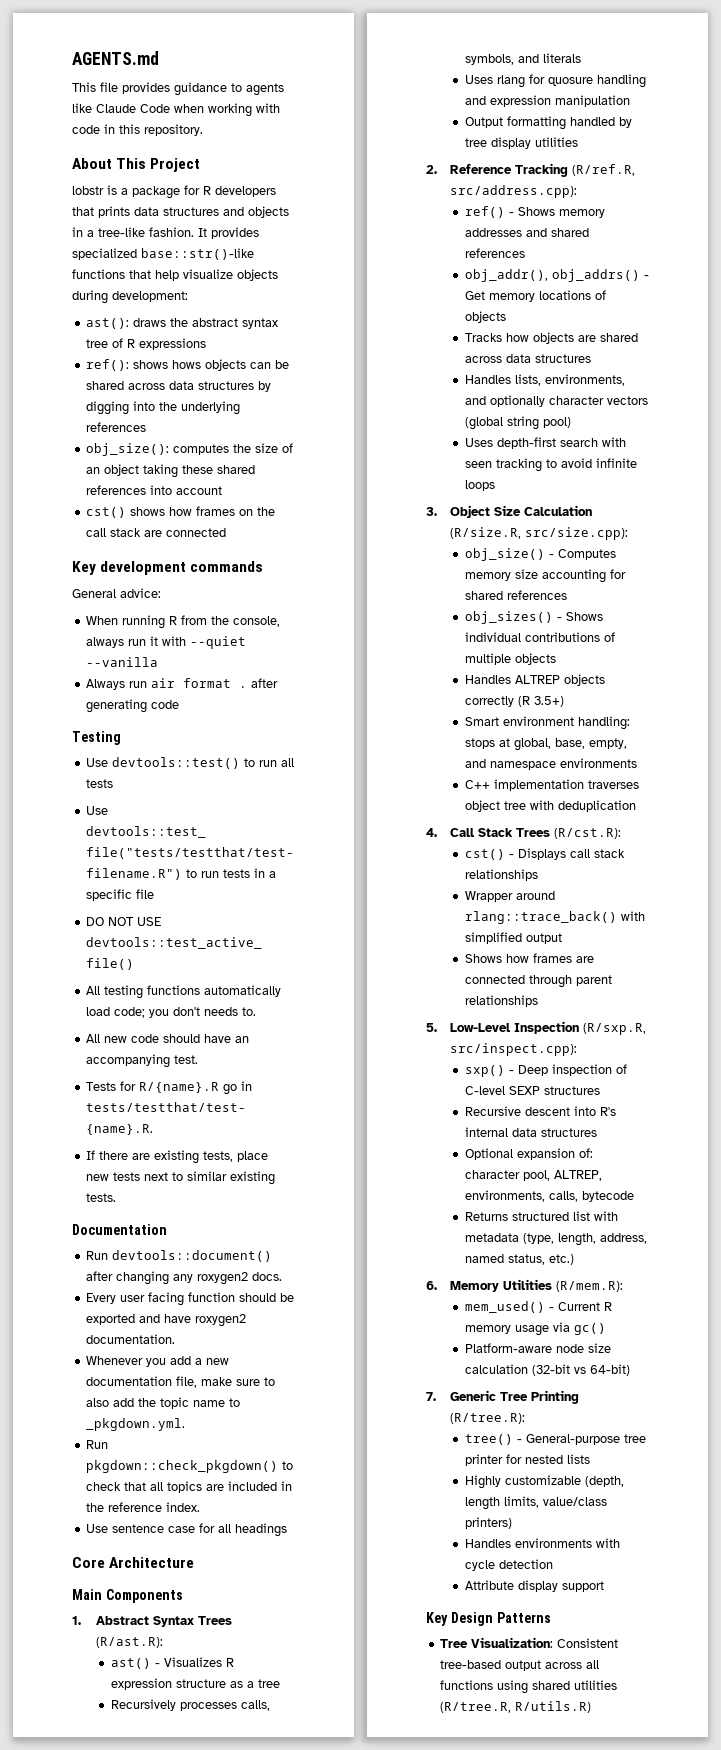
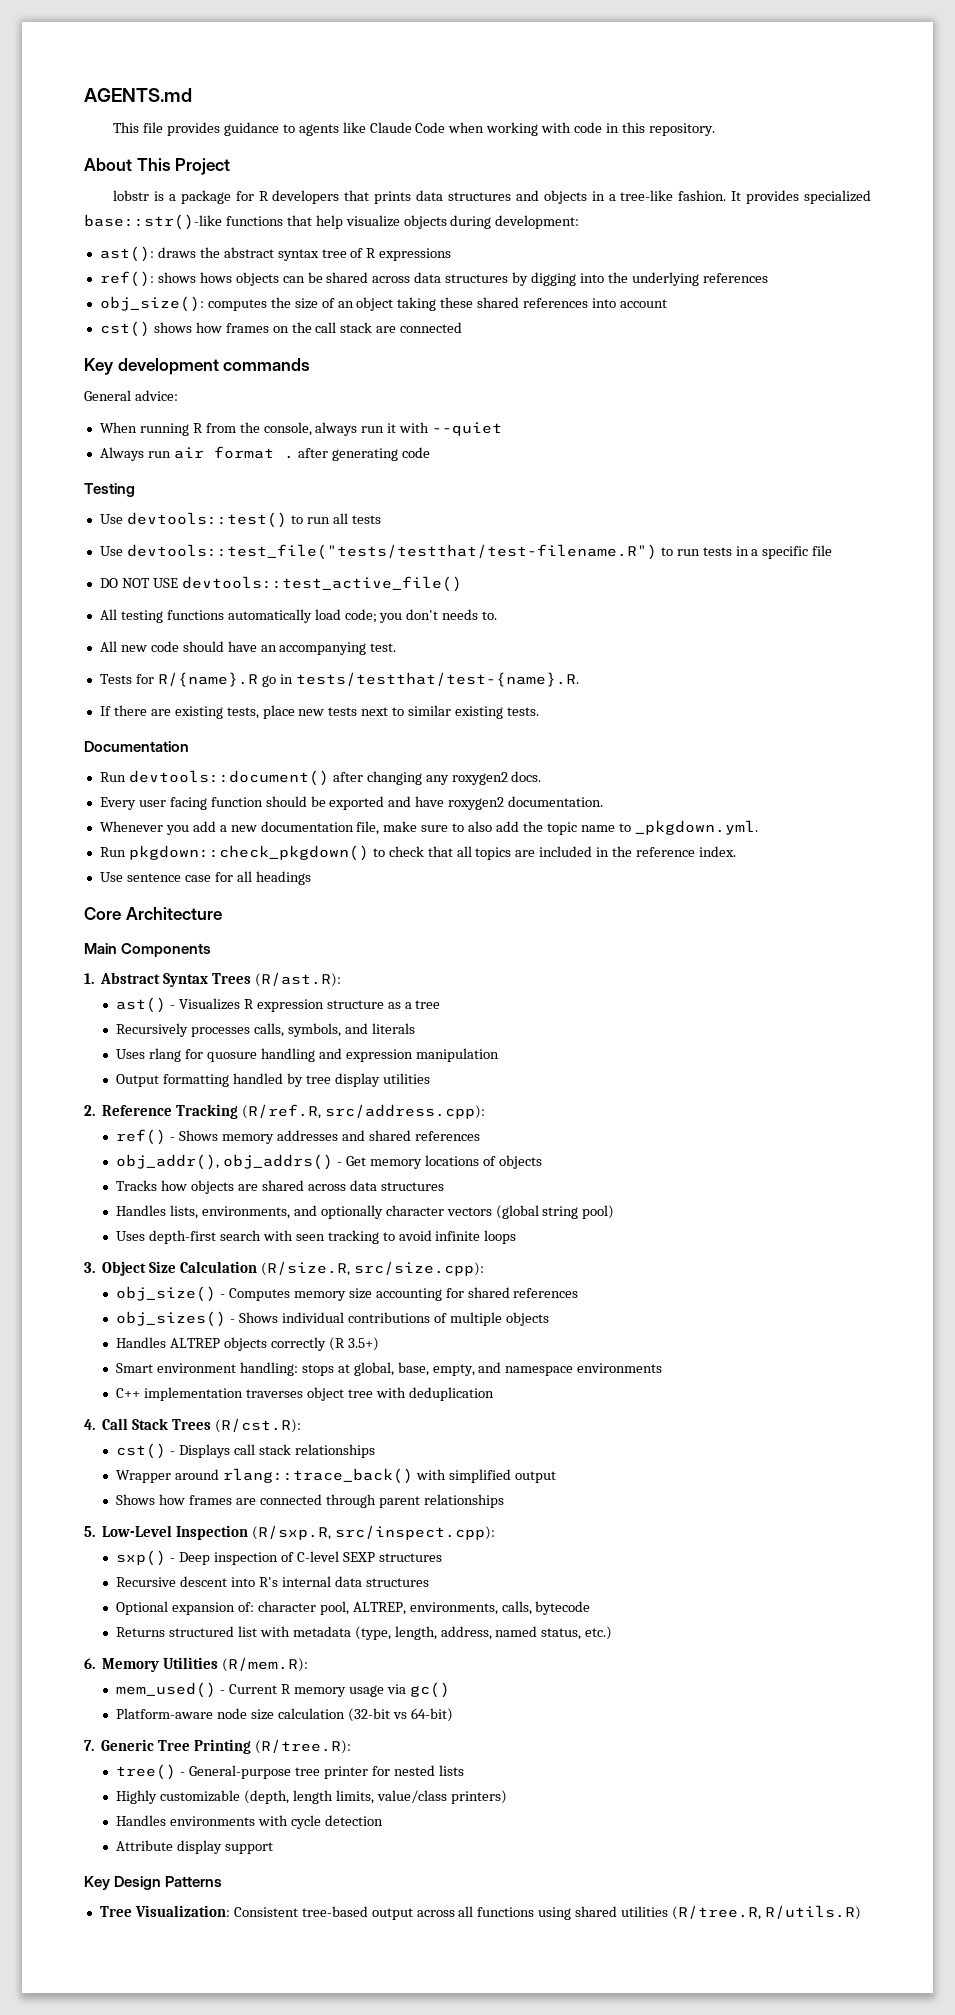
- When running R from the console, always run it with --quiet --vanilla
+ When running R from the console, always run it with --quiet

